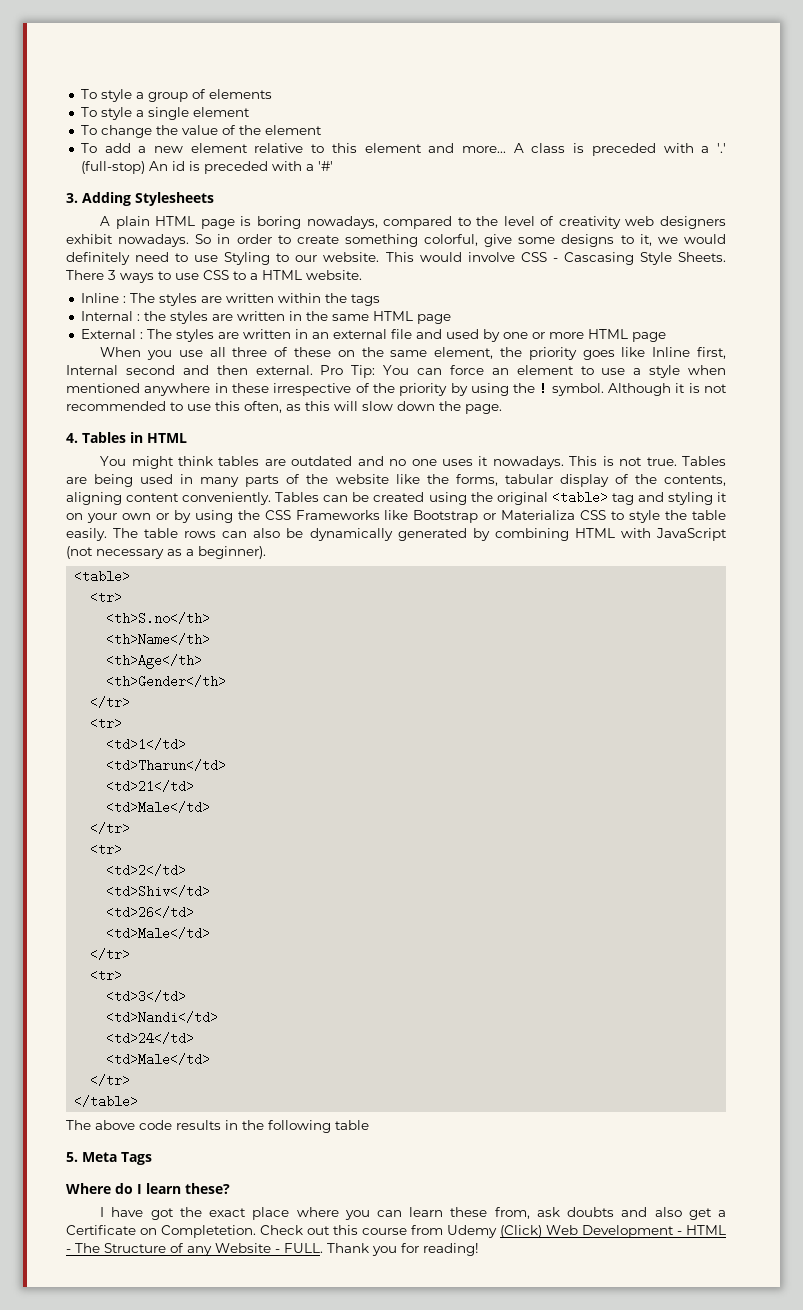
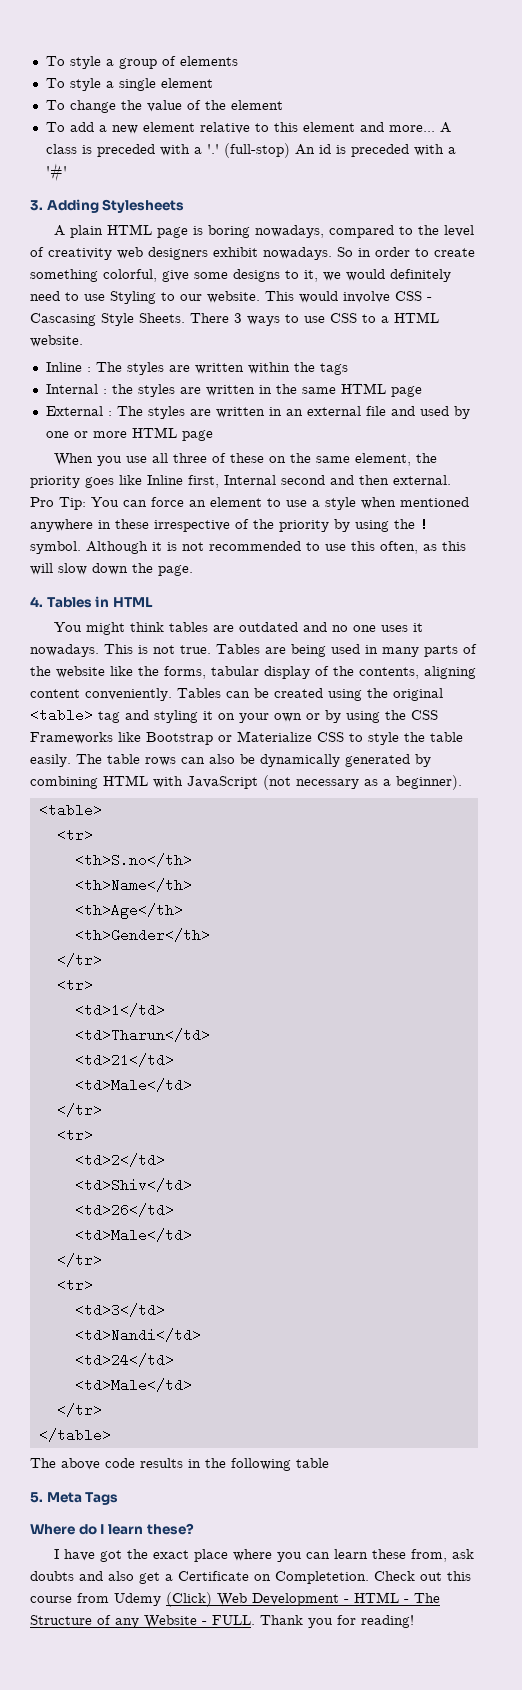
- Tables can be created using the original <table> tag and styling it on your own or by using the CSS Frameworks like Bootstrap or Materializa CSS to style the table easily.
+ Tables can be created using the original <table> tag and styling it on your own or by using the CSS Frameworks like Bootstrap or Materialize CSS to style the table easily.

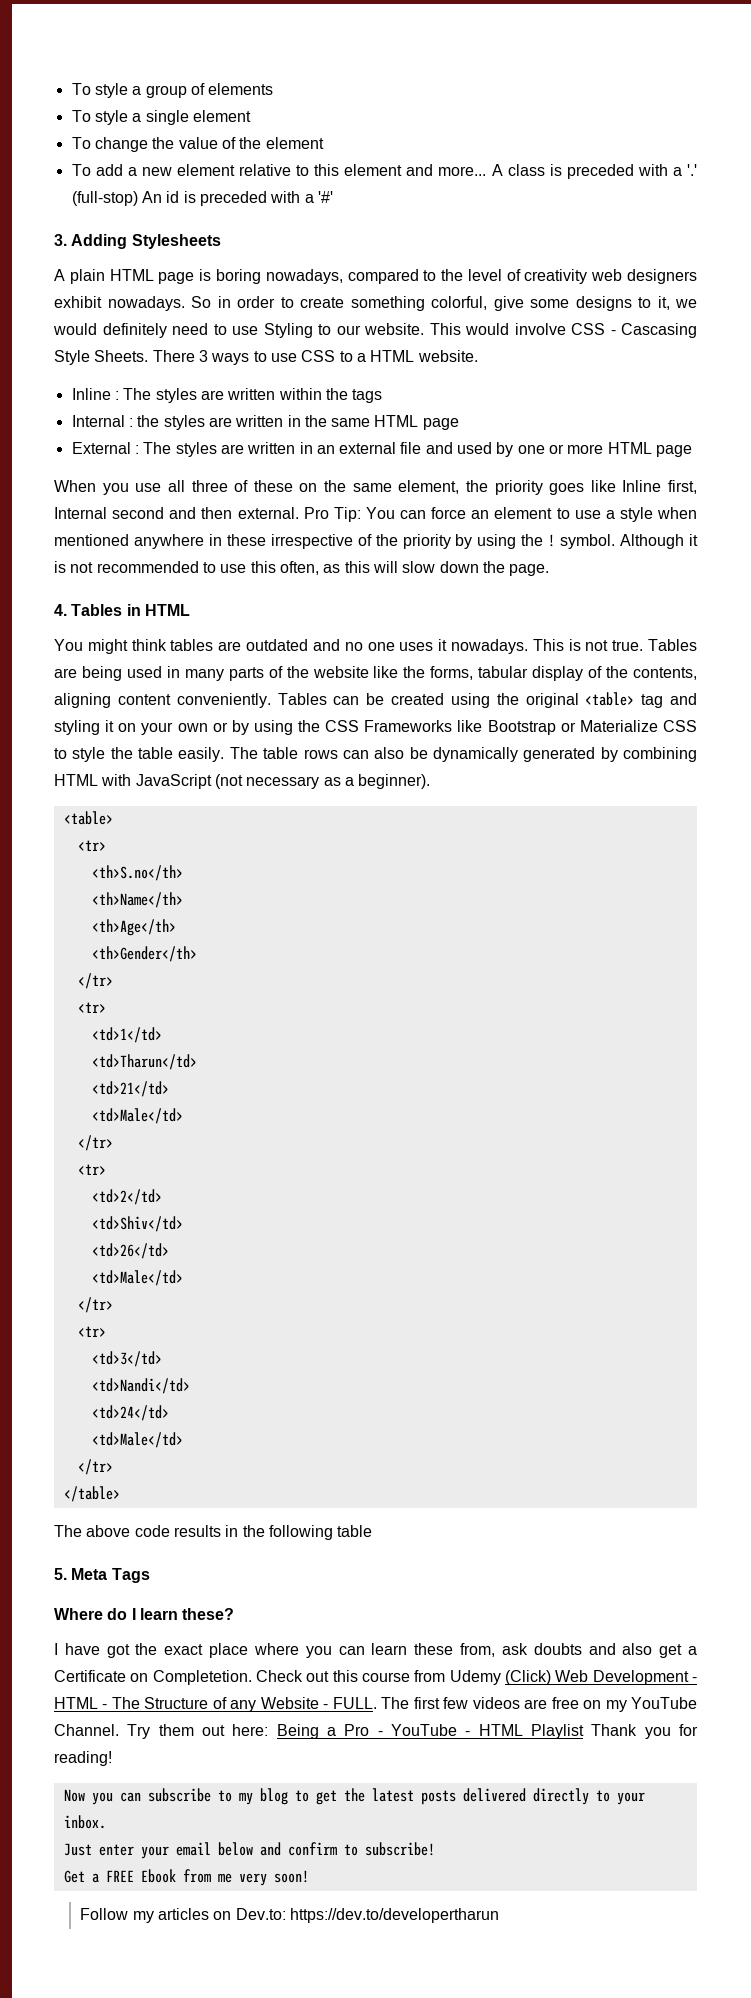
- Thank you for reading!
+ The first few videos are free on my YouTube Channel. Try them out here: Being a Pro - YouTube - HTML Playlist Thank you for reading!
+ Now you can subscribe to my blog to get the latest posts delivered directly to your inbox.
+ Just enter your email below and confirm to subscribe!
+ Get a FREE Ebook from me very soon!
+ Follow my articles on Dev.to: https://dev.to/developertharun

